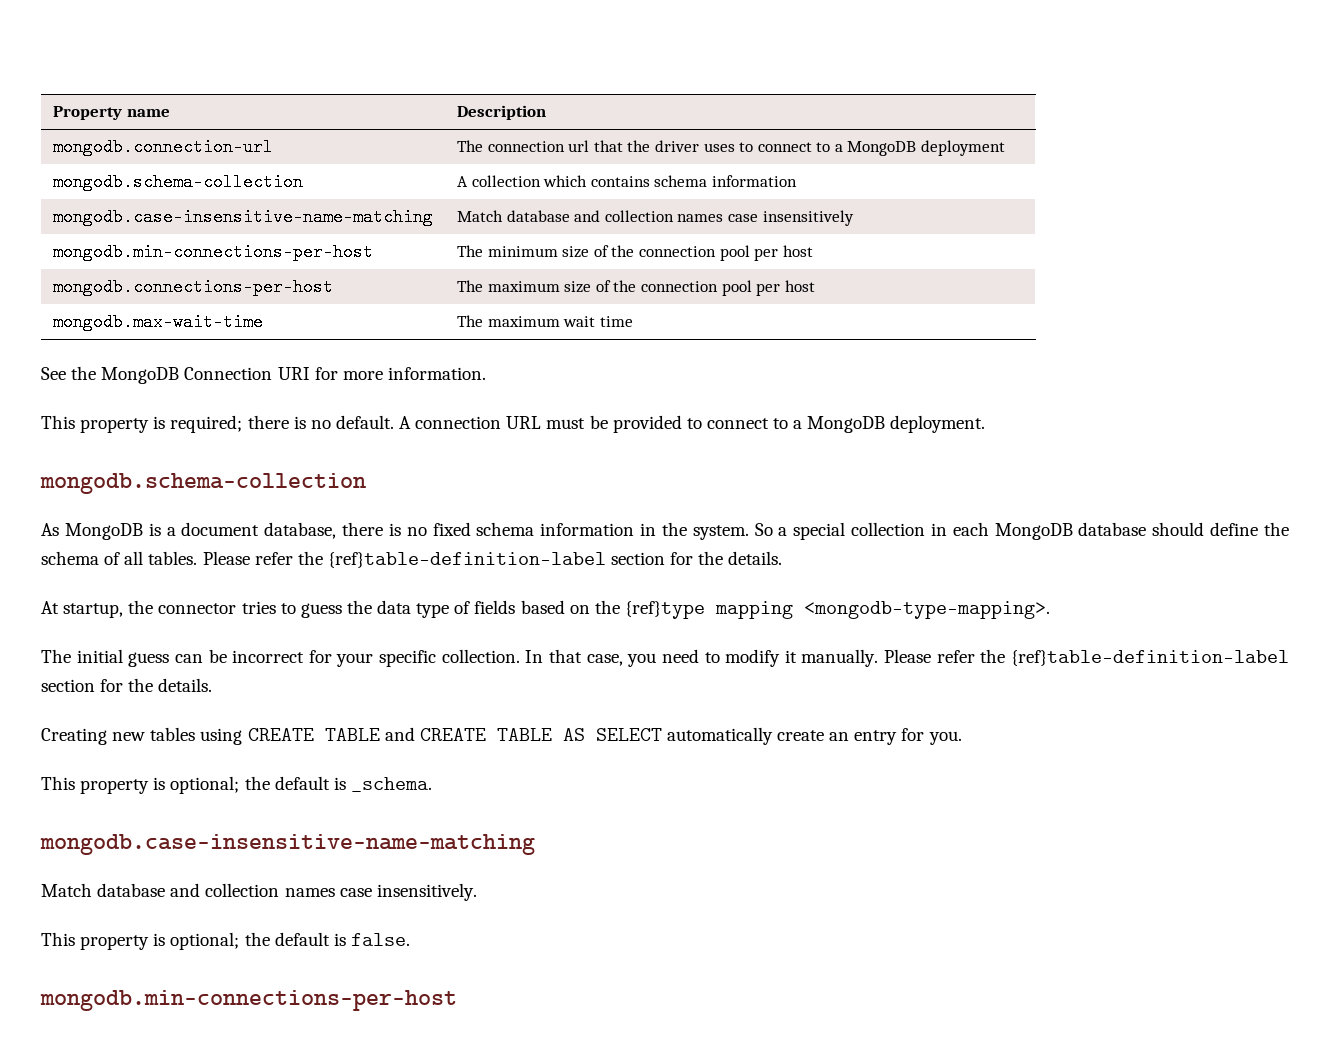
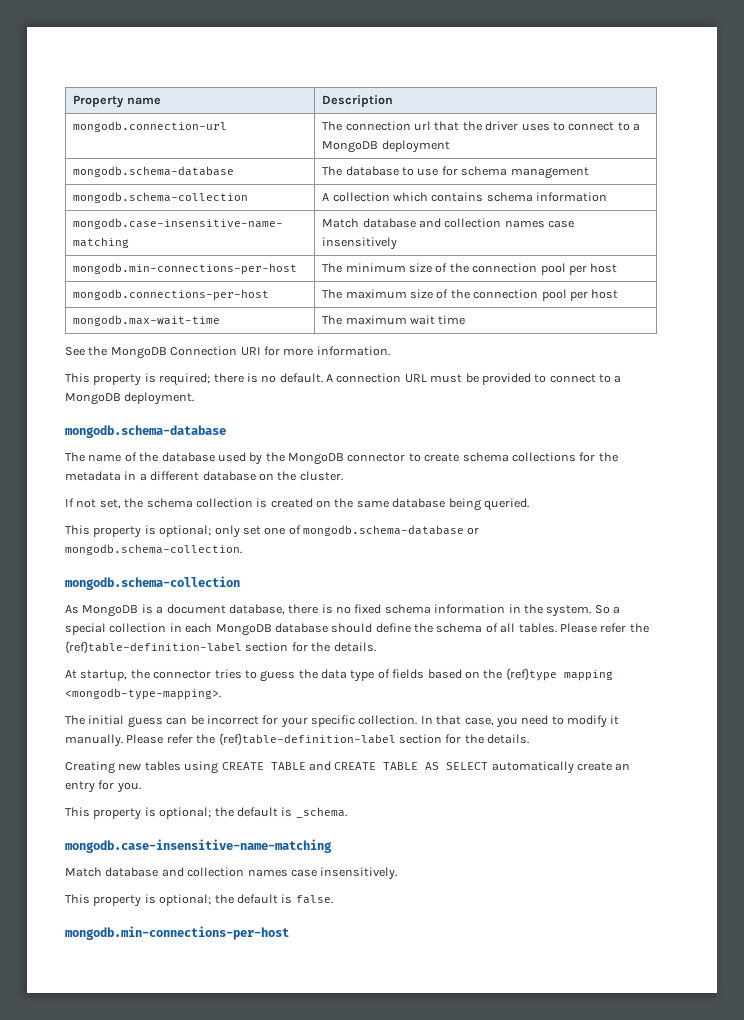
+ mongodb.schema-database | The database to use for schema management
  A connection URL must be provided to connect to a MongoDB deployment.
+ mongodb.schema-database
+ The name of the database used by the MongoDB connector to create schema collections for the metadata in a different database on the cluster.
+ If not set, the schema collection is created on the same database being queried.
+ This property is optional; only set one of mongodb.schema-database or mongodb.schema-collection.

